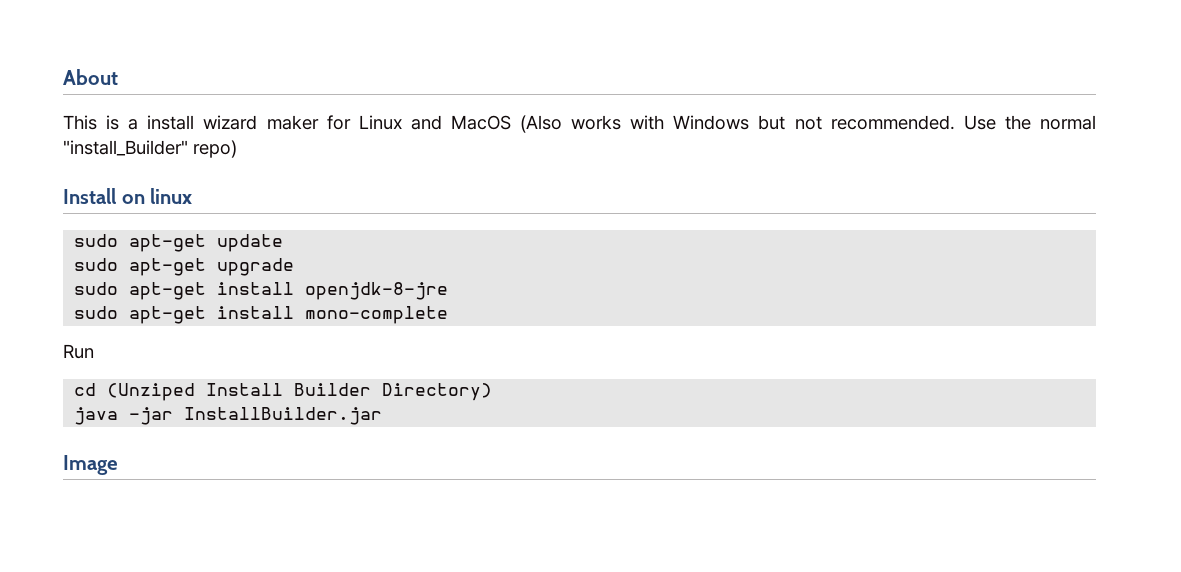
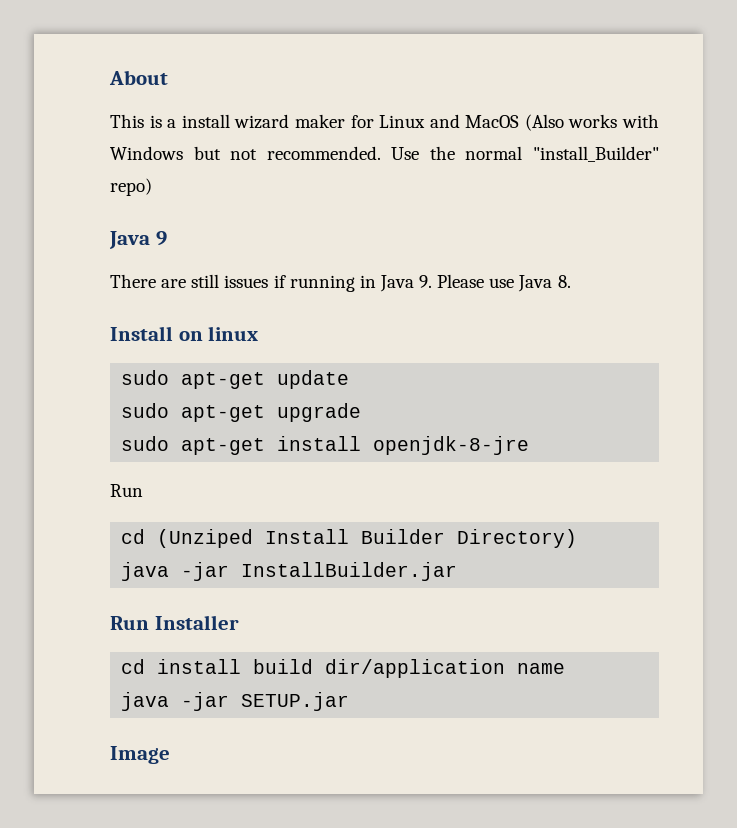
+ Java 9
+ There are still issues if running in Java 9. Please use Java 8.
- sudo apt-get install mono-complete
+ Run Installer
+ cd install build dir/application name
+ java -jar SETUP.jar

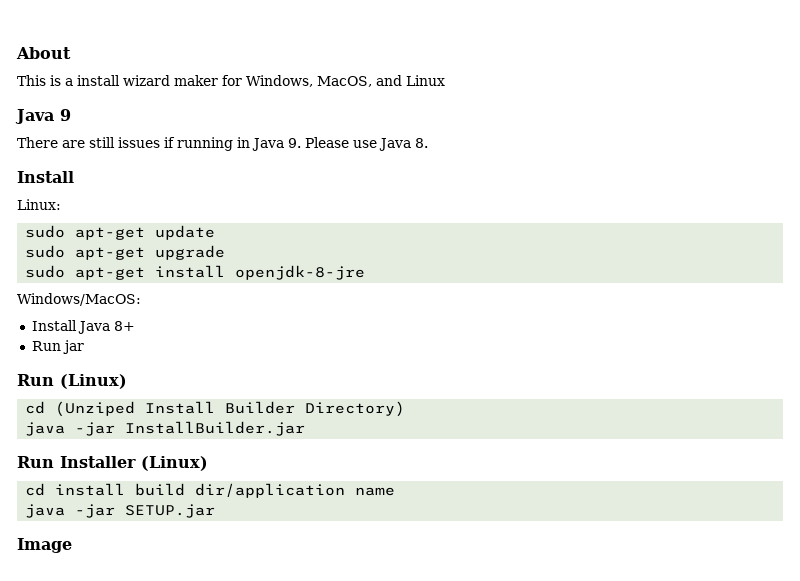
- This is a install wizard maker for Linux and MacOS (Also works with Windows but not recommended. Use the normal "install_Builder" repo)
+ This is a install wizard maker for Windows, MacOS, and Linux
  There are still issues if running in Java 9. Please use Java 8.
- Install on linux
+ Install
+ Linux:
  sudo apt-get install openjdk-8-jre
- Run
+ Windows/MacOS:
+ Install Java 8+
+ Run jar
+ Run (Linux)
- Run Installer
+ Run Installer (Linux)

